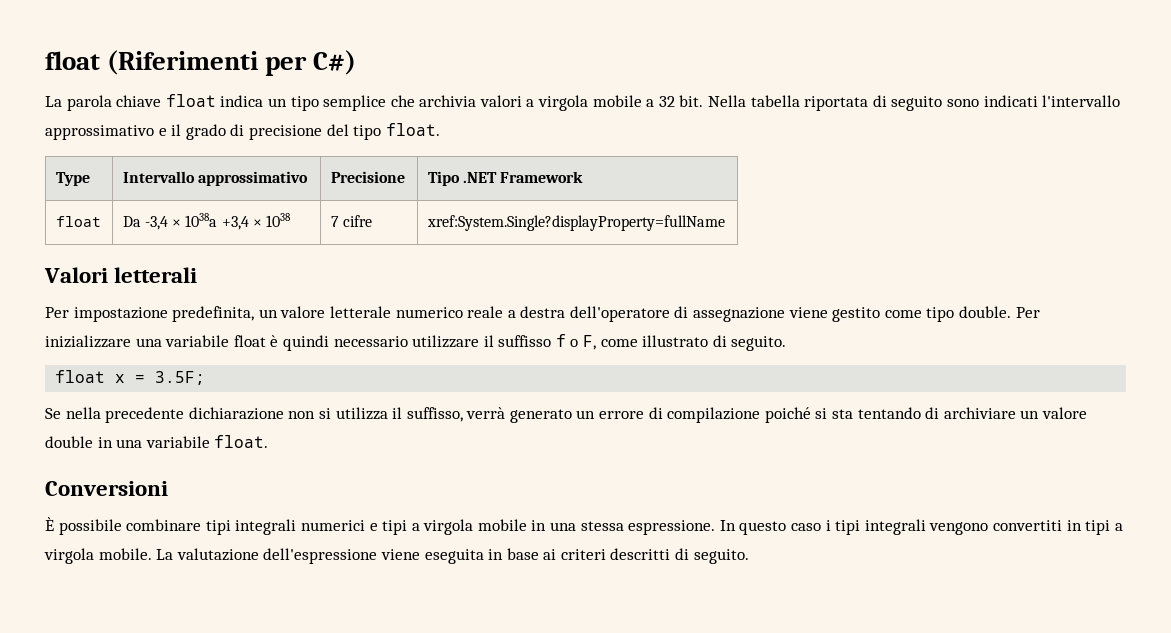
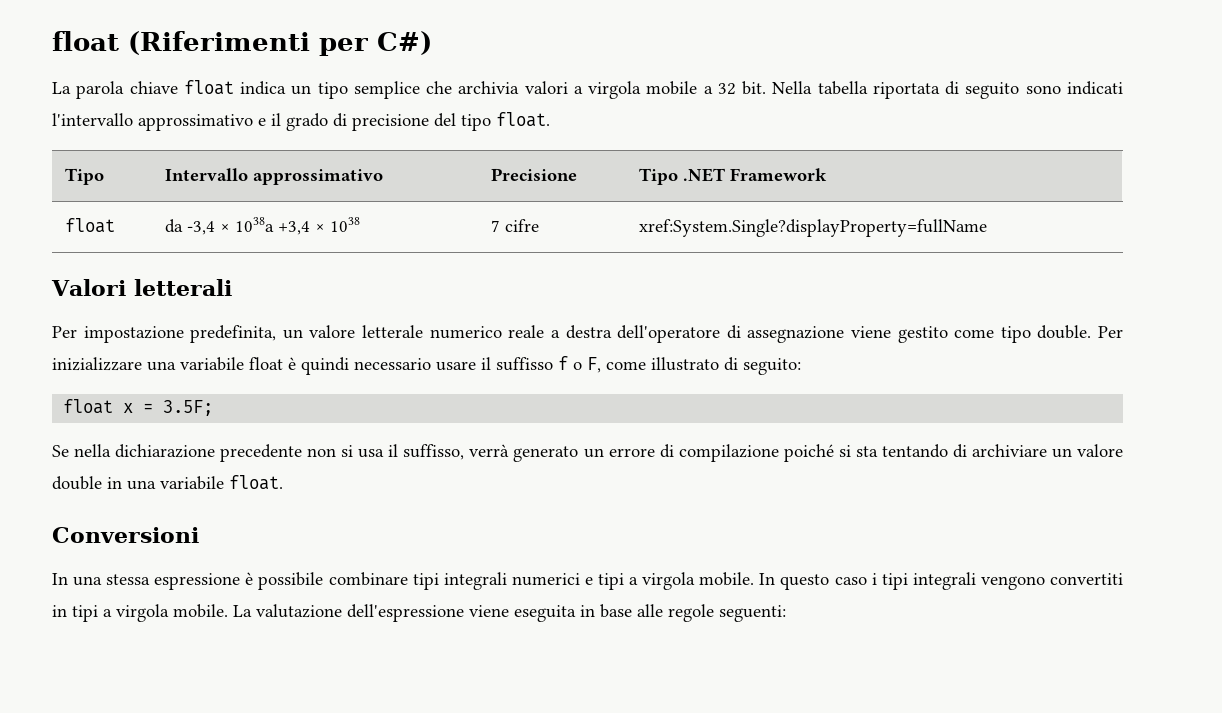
- Type | Intervallo approssimativo | Precisione | Tipo .NET Framework
+ Tipo | Intervallo approssimativo | Precisione | Tipo .NET Framework
- float | Da -3,4 × 1038a +3,4 × 1038 | 7 cifre | xref:System.Single?displayProperty=fullName
+ float | da -3,4 × 1038a +3,4 × 1038 | 7 cifre | xref:System.Single?displayProperty=fullName
- Per inizializzare una variabile float è quindi necessario utilizzare il suffisso f o F, come illustrato di seguito.
+ Per inizializzare una variabile float è quindi necessario usare il suffisso f o F, come illustrato di seguito:
- Se nella precedente dichiarazione non si utilizza il suffisso, verrà generato un errore di compilazione poiché si sta tentando di archiviare un valore double in una variabile float.
+ Se nella dichiarazione precedente non si usa il suffisso, verrà generato un errore di compilazione poiché si sta tentando di archiviare un valore double in una variabile float.
- È possibile combinare tipi integrali numerici e tipi a virgola mobile in una stessa espressione.
+ In una stessa espressione è possibile combinare tipi integrali numerici e tipi a virgola mobile.
- La valutazione dell'espressione viene eseguita in base ai criteri descritti di seguito.
+ La valutazione dell'espressione viene eseguita in base alle regole seguenti:

